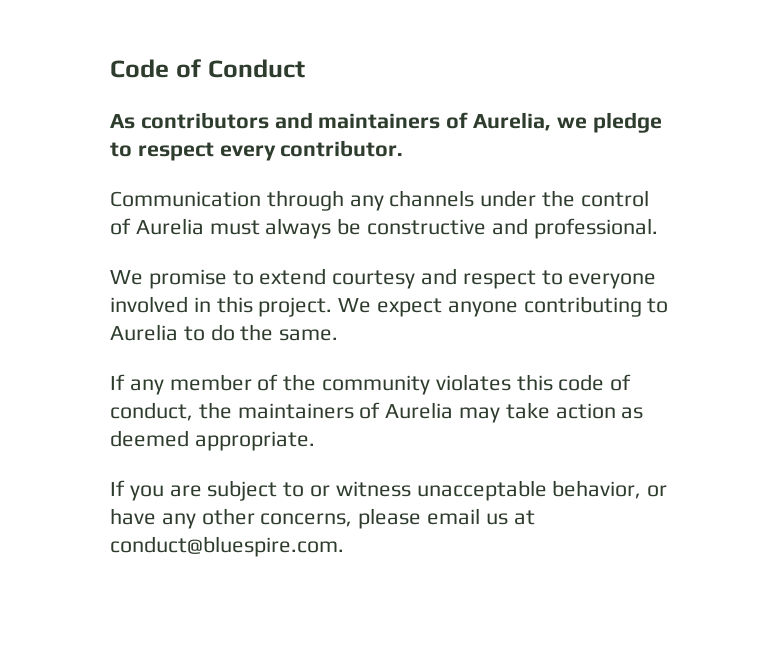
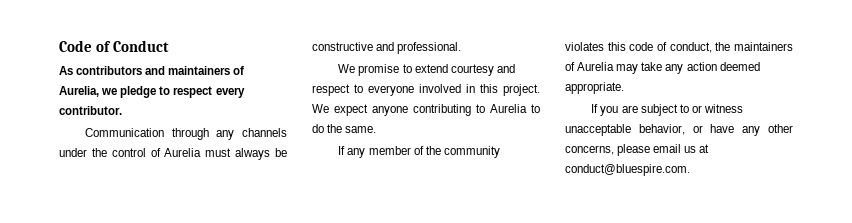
- If any member of the community violates this code of conduct, the maintainers of Aurelia may take action as deemed appropriate.
+ If any member of the community violates this code of conduct, the maintainers of Aurelia may take any action deemed appropriate.

